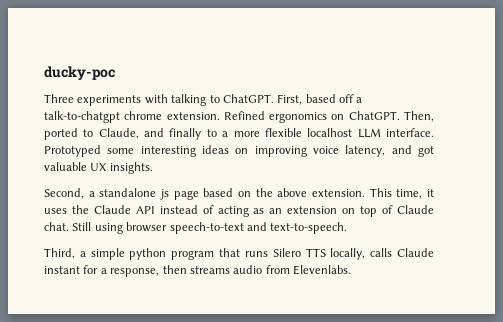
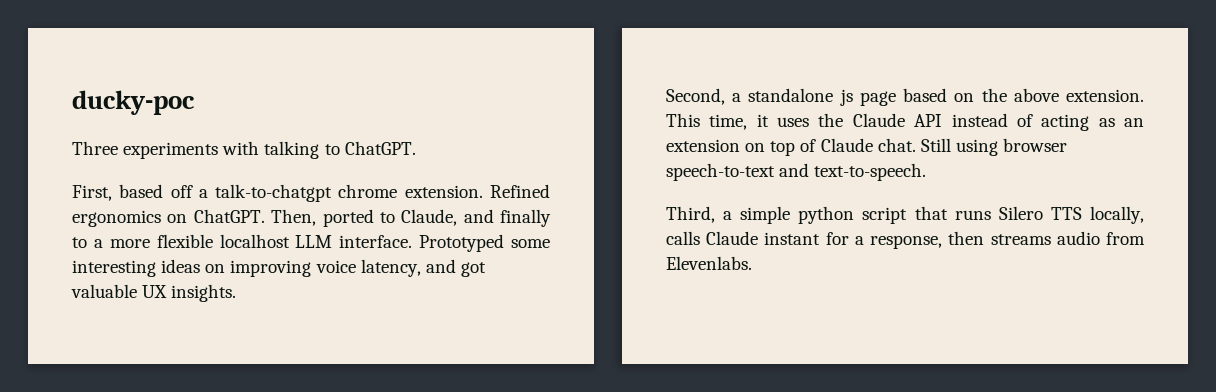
- Three experiments with talking to ChatGPT. First, based off a talk-to-chatgpt chrome extension.
+ Three experiments with talking to ChatGPT.
+ First, based off a talk-to-chatgpt chrome extension.
- Third, a simple python program that runs Silero TTS locally, calls Claude instant for a response, then streams audio from Elevenlabs.
+ Third, a simple python script that runs Silero TTS locally, calls Claude instant for a response, then streams audio from Elevenlabs.

